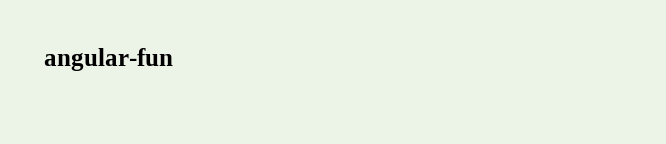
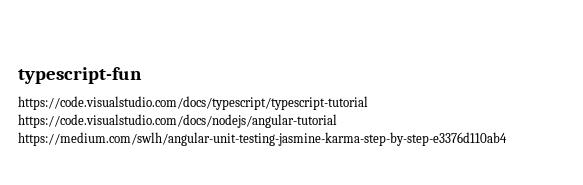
- angular-fun
+ typescript-fun
+ https://code.visualstudio.com/docs/typescript/typescript-tutorial https://code.visualstudio.com/docs/nodejs/angular-tutorial https://medium.com/swlh/angular-unit-testing-jasmine-karma-step-by-step-e3376d110ab4

